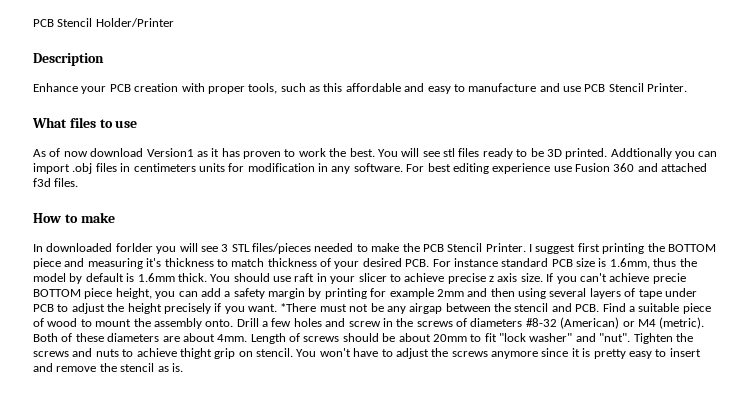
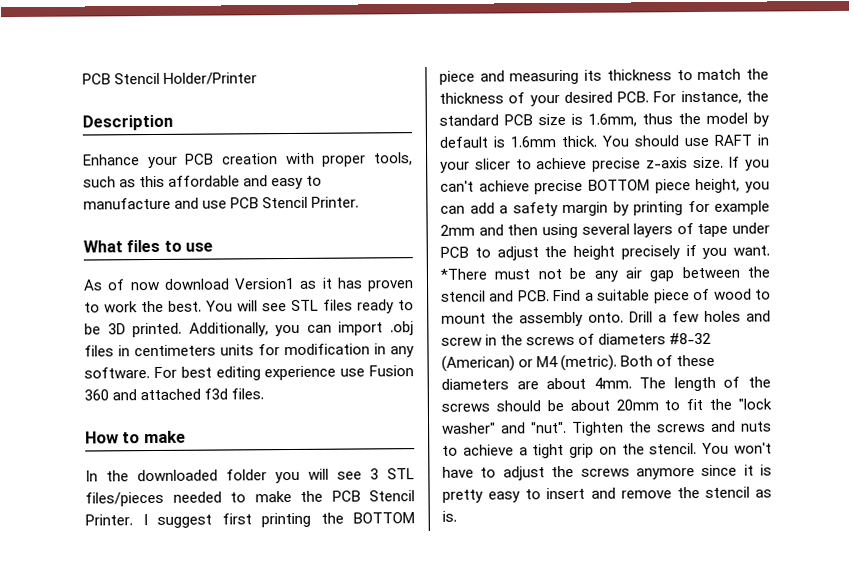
- You will see stl files ready to be 3D printed.
+ You will see STL files ready to be 3D printed.
- Addtionally you can import .obj files in centimeters units for modification in any software.
+ Additionally, you can import .obj files in centimeters units for modification in any software.
- In downloaded forlder you will see 3 STL files/pieces needed to make the PCB Stencil Printer.
+ In the downloaded folder you will see 3 STL files/pieces needed to make the PCB Stencil Printer.
- I suggest first printing the BOTTOM piece and measuring it's thickness to match thickness of your desired PCB. For instance standard PCB size is 1.6mm, thus the model by default is 1.6mm thick.
+ I suggest first printing the BOTTOM piece and measuring its thickness to match the thickness of your desired PCB. For instance, the standard PCB size is 1.6mm, thus the model by default is 1.6mm thick.
- You should use raft in your slicer to achieve precise z axis size.
+ You should use RAFT in your slicer to achieve precise z-axis size.
- If you can't achieve precie BOTTOM piece height, you can add a safety margin by printing for example 2mm and then using several layers of tape under PCB to adjust the height precisely if you want.
+ If you can't achieve precise BOTTOM piece height, you can add a safety margin by printing for example 2mm and then using several layers of tape under PCB to adjust the height precisely if you want.
- *There must not be any airgap between the stencil and PCB. Find a suitable piece of wood to mount the assembly onto.
+ *There must not be any air gap between the stencil and PCB. Find a suitable piece of wood to mount the assembly onto.
- Length of screws should be about 20mm to fit "lock washer" and "nut".
+ The length of the screws should be about 20mm to fit the "lock washer" and "nut".
- Tighten the screws and nuts to achieve thight grip on stencil.
+ Tighten the screws and nuts to achieve a tight grip on the stencil.

